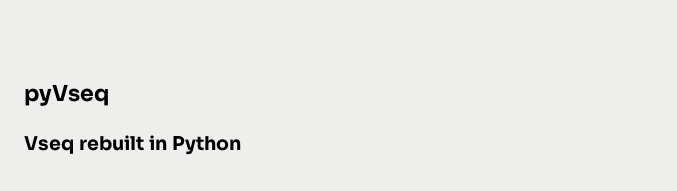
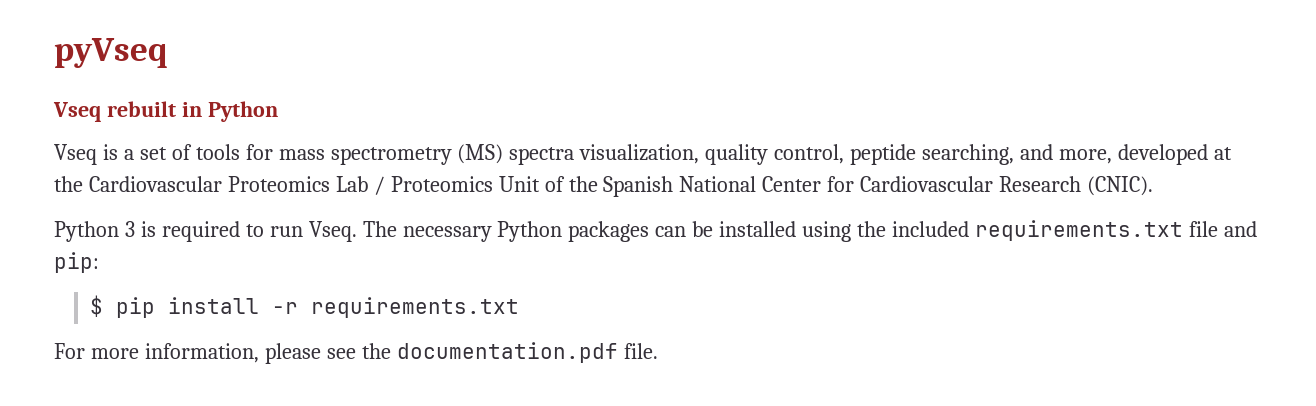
+ Vseq is a set of tools for mass spectrometry (MS) spectra visualization, quality control, peptide searching, and more, developed at the Cardiovascular Proteomics Lab / Proteomics Unit of the Spanish National Center for Cardiovascular Research (CNIC).
+ Python 3 is required to run Vseq. The necessary Python packages can be installed using the included requirements.txt file and pip:
+ $ pip install -r requirements.txt
+ For more information, please see the documentation.pdf file.

